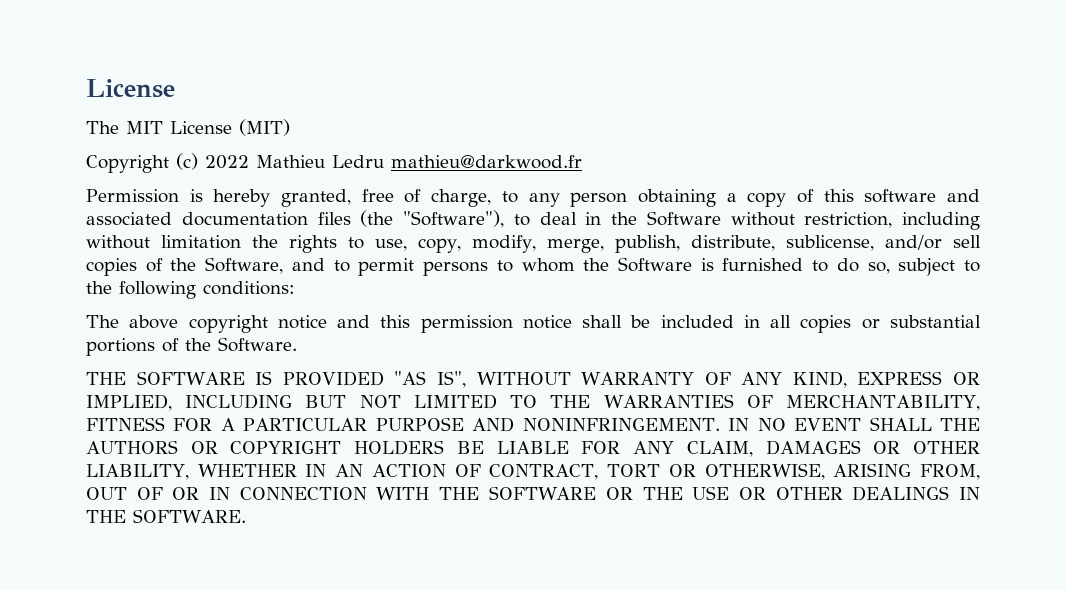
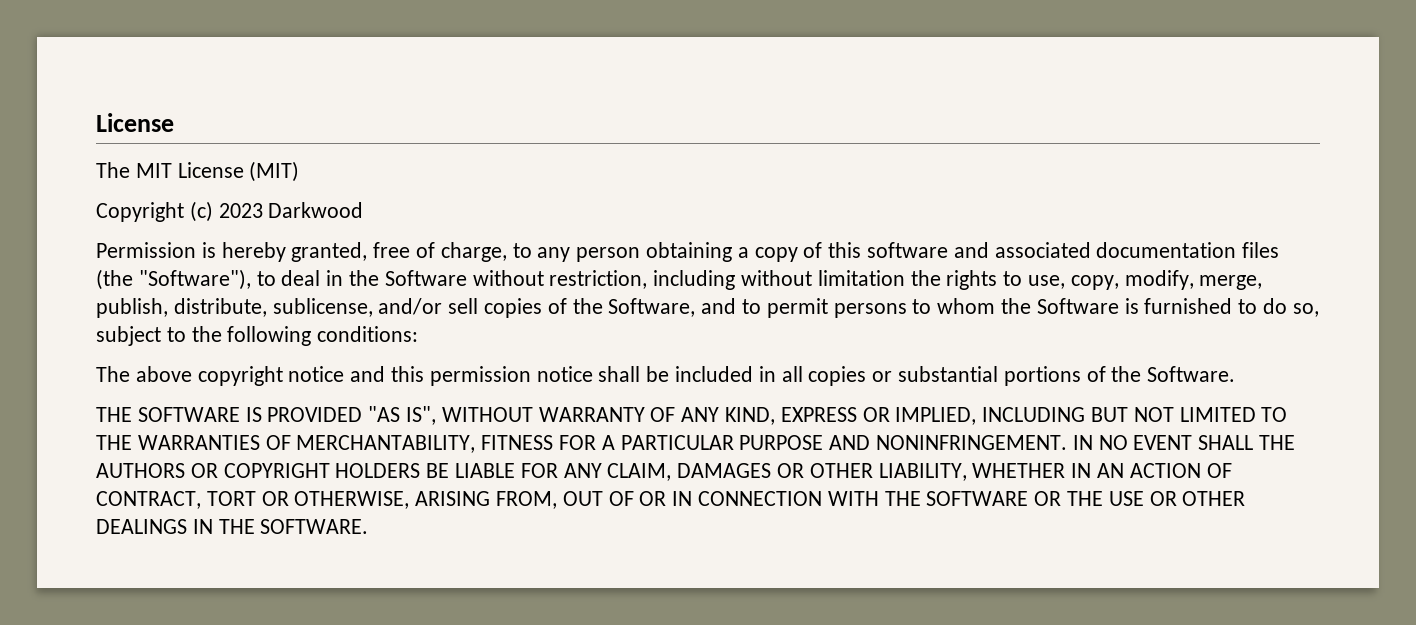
- Copyright (c) 2022 Mathieu Ledru mathieu@darkwood.fr
+ Copyright (c) 2023 Darkwood

